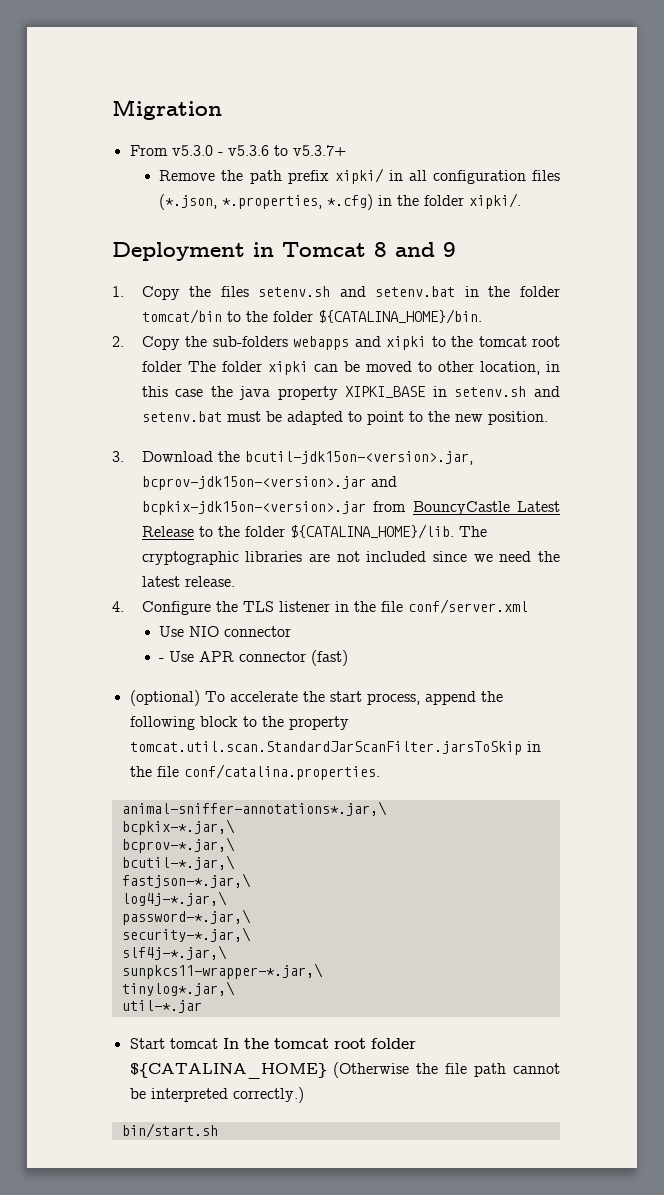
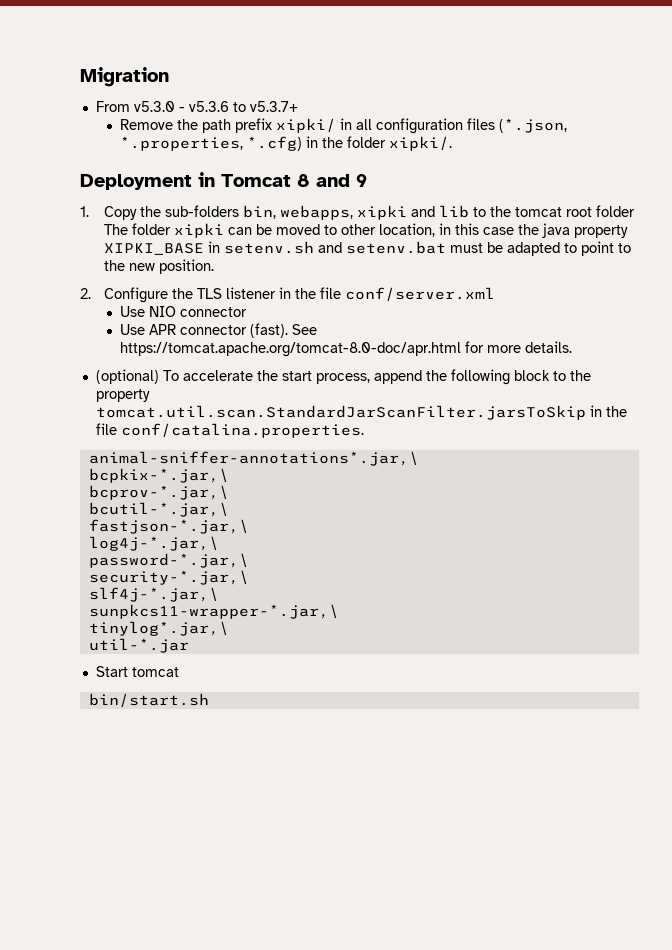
- 1. Copy the files setenv.sh and setenv.bat in the folder tomcat/bin to the folder ${CATALINA_HOME}/bin.
- 2. Copy the sub-folders webapps and xipki to the tomcat root folder The folder xipki can be moved to other location, in this case the java property XIPKI_BASE in setenv.sh and setenv.bat must be adapted to point to the new position.
+ 1. Copy the sub-folders bin, webapps, xipki and lib to the tomcat root folder The folder xipki can be moved to other location, in this case the java property XIPKI_BASE in setenv.sh and setenv.bat must be adapted to point to the new position.
- 3. Download the bcutil-jdk15on-<version>.jar, bcprov-jdk15on-<version>.jar and bcpkix-jdk15on-<version>.jar from BouncyCastle Latest Release to the folder ${CATALINA_HOME}/lib. The cryptographic libraries are not included since we need the latest release.
- 4. Configure the TLS listener in the file conf/server.xml
+ 2. Configure the TLS listener in the file conf/server.xml
- - Use APR connector (fast)
+ Use APR connector (fast). See https://tomcat.apache.org/tomcat-8.0-doc/apr.html for more details.
- Start tomcat In the tomcat root folder ${CATALINA_HOME} (Otherwise the file path cannot be interpreted correctly.)
+ Start tomcat

